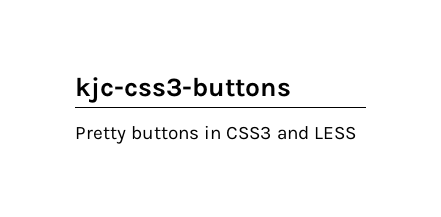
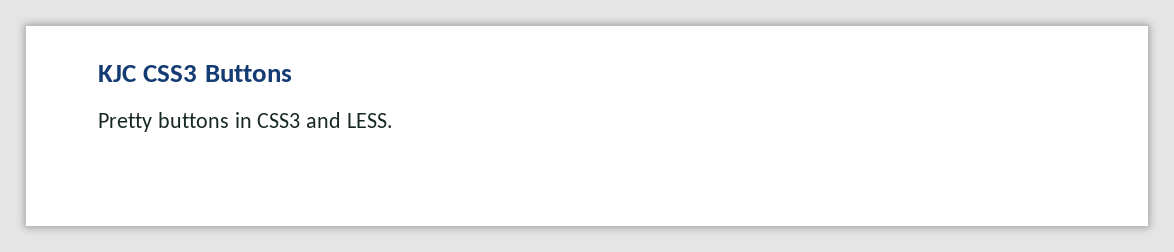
- kjc-css3-buttons
+ KJC CSS3 Buttons
- Pretty buttons in CSS3 and LESS
+ Pretty buttons in CSS3 and LESS.

